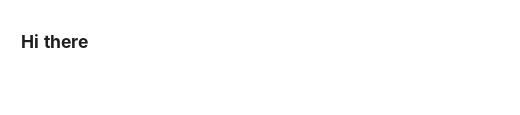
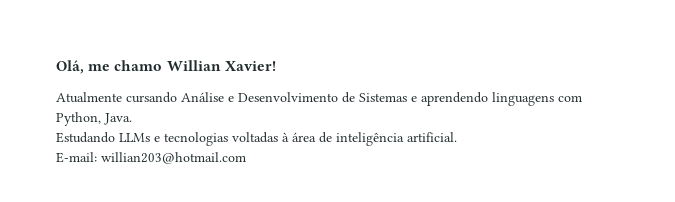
- Hi there
+ Olá, me chamo Willian Xavier!
+ Atualmente cursando Análise e Desenvolvimento de Sistemas e aprendendo linguagens com Python, Java.
+ Estudando LLMs e tecnologias voltadas à área de inteligência artificial.
+ E-mail: willian203@hotmail.com

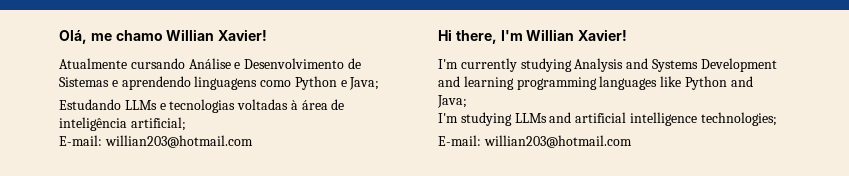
- Atualmente cursando Análise e Desenvolvimento de Sistemas e aprendendo linguagens com Python, Java.
+ Atualmente cursando Análise e Desenvolvimento de Sistemas e aprendendo linguagens como Python e Java;
- Estudando LLMs e tecnologias voltadas à área de inteligência artificial.
+ Estudando LLMs e tecnologias voltadas à área de inteligência artificial;
+ E-mail: willian203@hotmail.com
+ Hi there, I'm Willian Xavier!
+ I'm currently studying Analysis and Systems Development and learning programming languages like Python and Java;
+ I'm studying LLMs and artificial intelligence technologies;

